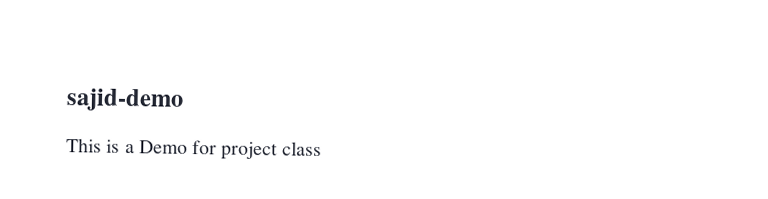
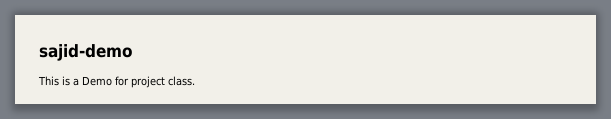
- This is a Demo for project class
+ This is a Demo for project class.

